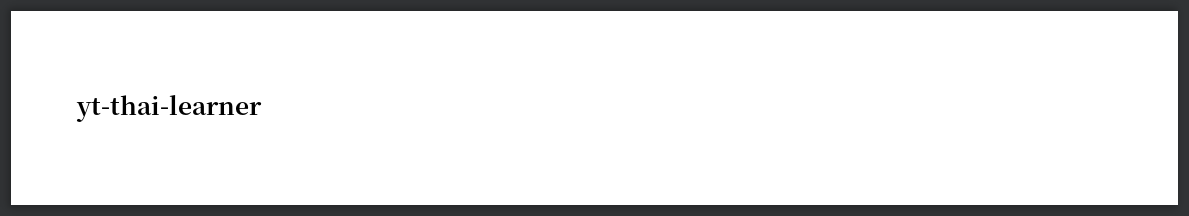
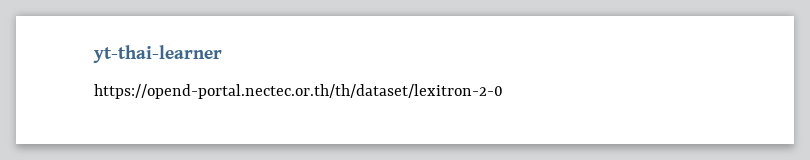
+ https://opend-portal.nectec.or.th/th/dataset/lexitron-2-0

